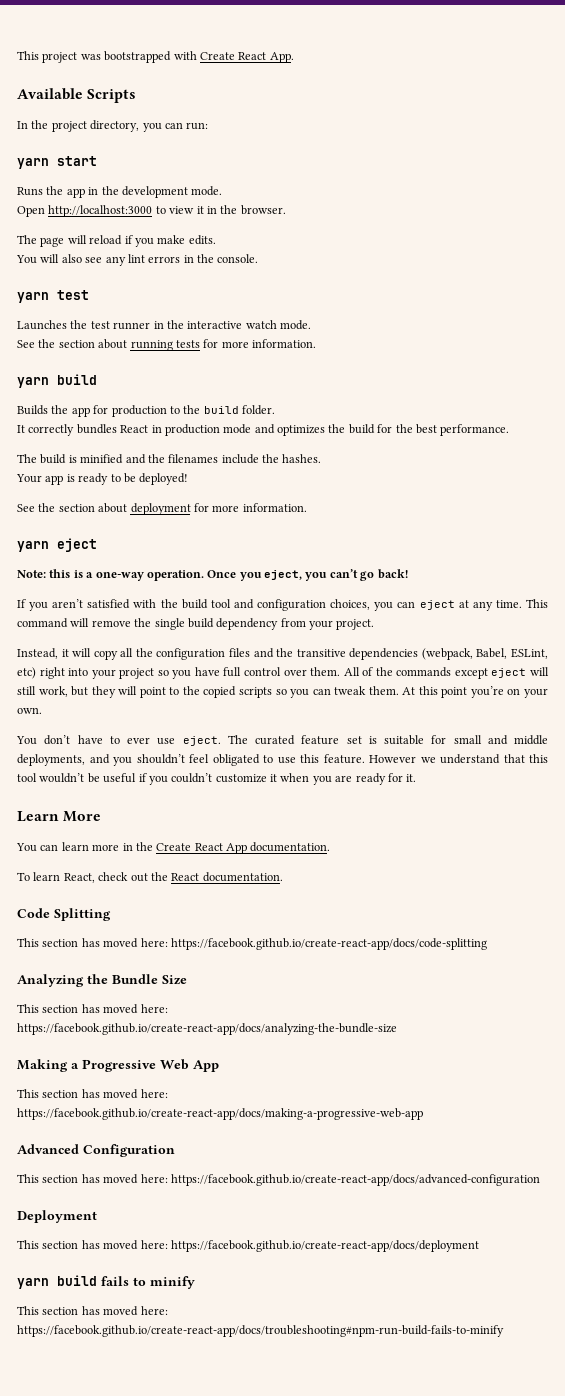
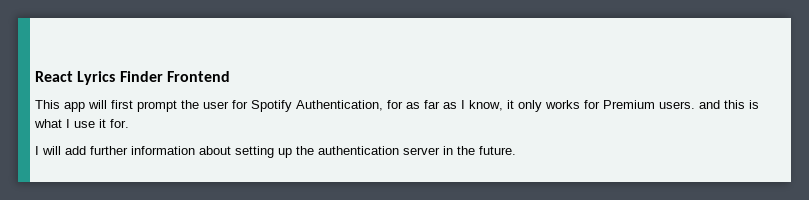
- This project was bootstrapped with Create React App.
- Available Scripts
- In the project directory, you can run:
- yarn start
- Runs the app in the development mode.
- Open http://localhost:3000 to view it in the browser.
- The page will reload if you make edits.
- You will also see any lint errors in the console.
- yarn test
- Launches the test runner in the interactive watch mode.
- See the section about running tests for more information.
- yarn build
- Builds the app for production to the build folder.
- It correctly bundles React in production mode and optimizes the build for the best performance.
- The build is minified and the filenames include the hashes.
- Your app is ready to be deployed!
- See the section about deployment for more information.
- yarn eject
- Note: this is a one-way operation. Once you eject, you can’t go back!
- If you aren’t satisfied with the build tool and configuration choices, you can eject at any time. This command will remove the single build dependency from your project.
- Instead, it will copy all the configuration files and the transitive dependencies (webpack, Babel, ESLint, etc) right into your project so you have full control over them. All of the commands except eject will still work, but they will point to the copied scripts so you can tweak them. At this point you’re on your own.
- You don’t have to ever use eject. The curated feature set is suitable for small and middle deployments, and you shouldn’t feel obligated to use this feature. However we understand that this tool wouldn’t be useful if you couldn’t customize it when you are ready for it.
- Learn More
- You can learn more in the Create React App documentation.
- To learn React, check out the React documentation.
- Code Splitting
- This section has moved here: https://facebook.github.io/create-react-app/docs/code-splitting
- Analyzing the Bundle Size
- This section has moved here: https://facebook.github.io/create-react-app/docs/analyzing-the-bundle-size
- Making a Progressive Web App
- This section has moved here: https://facebook.github.io/create-react-app/docs/making-a-progressive-web-app
- Advanced Configuration
- This section has moved here: https://facebook.github.io/create-react-app/docs/advanced-configuration
- Deployment
- This section has moved here: https://facebook.github.io/create-react-app/docs/deployment
- yarn build fails to minify
- This section has moved here: https://facebook.github.io/create-react-app/docs/troubleshooting#npm-run-build-fails-to-minify
+ React Lyrics Finder Frontend
+ This app will first prompt the user for Spotify Authentication, for as far as I know, it only works for Premium users. and this is what I use it for.
+ I will add further information about setting up the authentication server in the future.

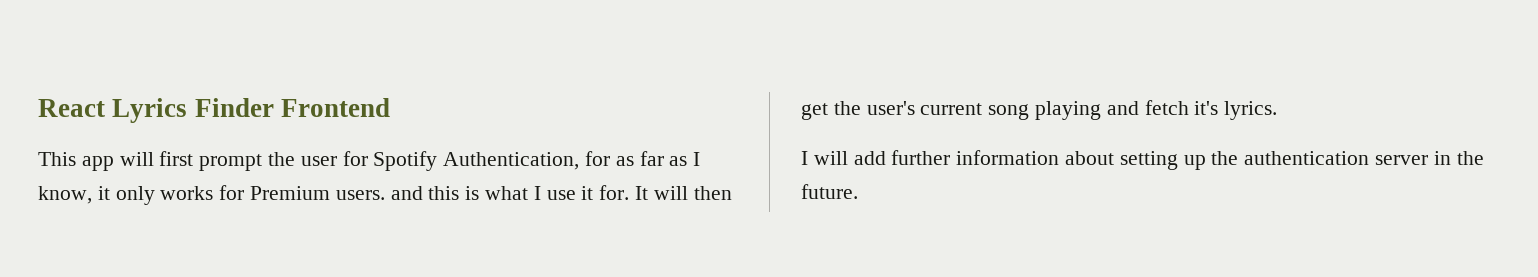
+ It will then get the user's current song playing and fetch it's lyrics.

